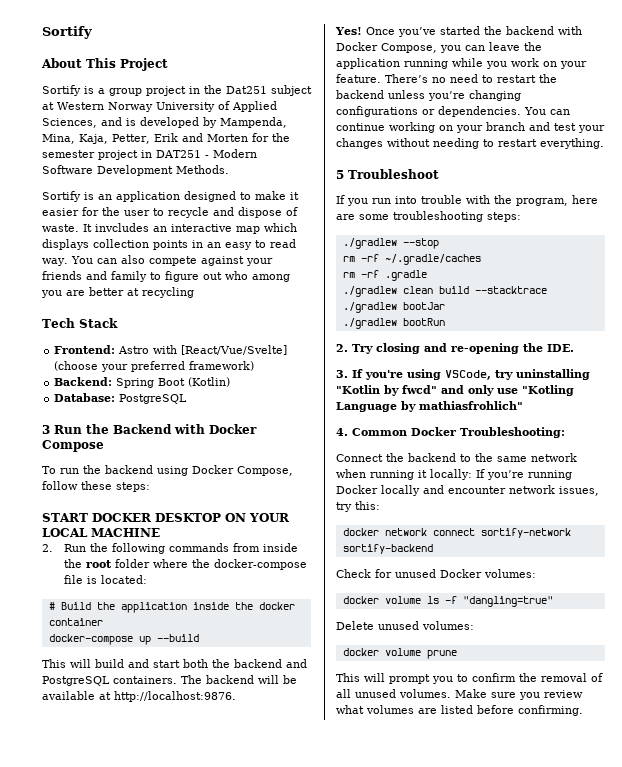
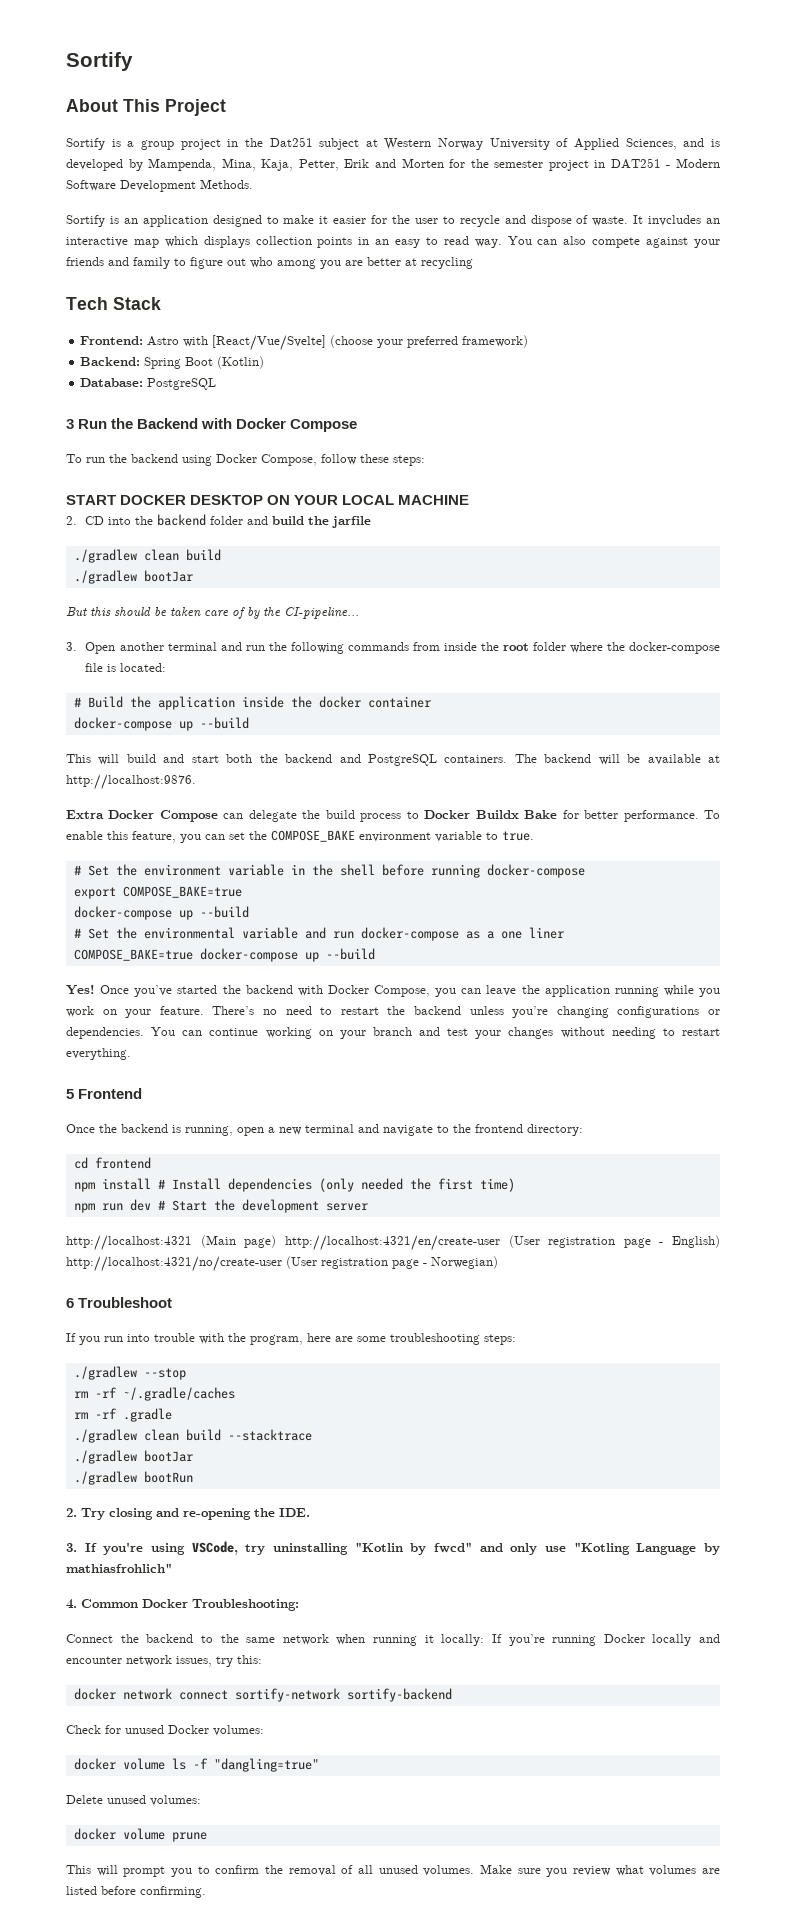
- 2. Run the following commands from inside the root folder where the docker-compose file is located:
+ 2. CD into the backend folder and build the jarfile
+ ./gradlew clean build
+ ./gradlew bootJar
+ But this should be taken care of by the CI-pipeline...
+ 3. Open another terminal and run the following commands from inside the root folder where the docker-compose file is located:
+ Extra Docker Compose can delegate the build process to Docker Buildx Bake for better performance. To enable this feature, you can set the COMPOSE_BAKE environment variable to true.
+ # Set the environment variable in the shell before running docker-compose
+ export COMPOSE_BAKE=true
+ docker-compose up --build
+ # Set the environmental variable and run docker-compose as a one liner
+ COMPOSE_BAKE=true docker-compose up --build
- 5 Troubleshoot
+ 5 Frontend
+ Once the backend is running, open a new terminal and navigate to the frontend directory:
+ cd frontend
+ npm install # Install dependencies (only needed the first time)
+ npm run dev # Start the development server
+ http://localhost:4321 (Main page) http://localhost:4321/en/create-user (User registration page - English) http://localhost:4321/no/create-user (User registration page - Norwegian)
+ 6 Troubleshoot

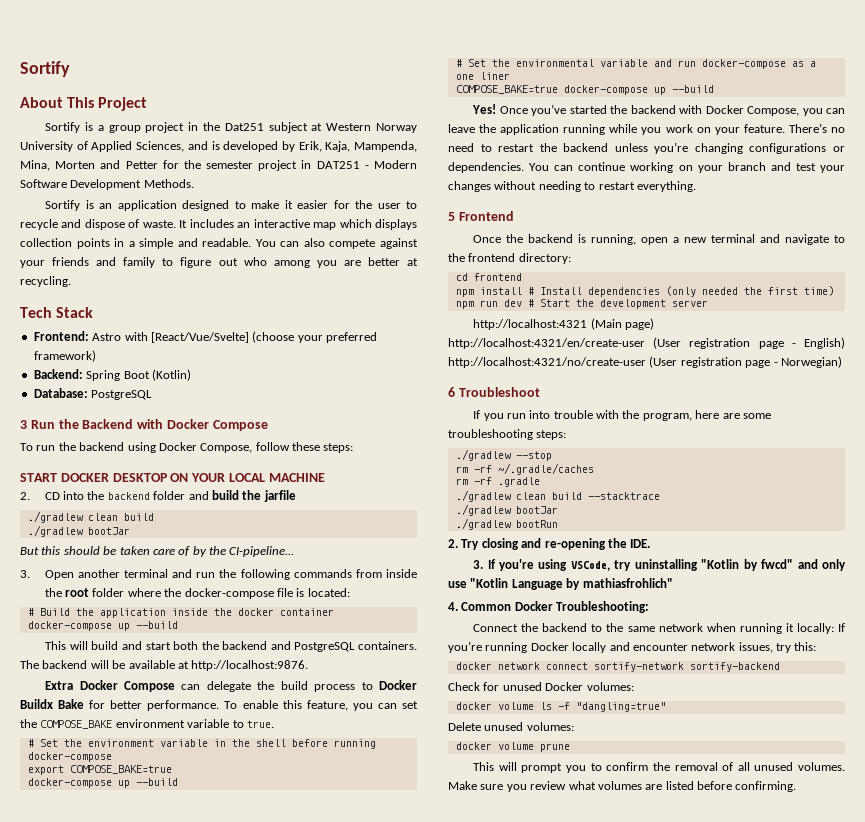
- Sortify is a group project in the Dat251 subject at Western Norway University of Applied Sciences, and is developed by Mampenda, Mina, Kaja, Petter, Erik and Morten for the semester project in DAT251 - Modern Software Development Methods.
+ Sortify is a group project in the Dat251 subject at Western Norway University of Applied Sciences, and is developed by Erik, Kaja, Mampenda, Mina, Morten and Petter for the semester project in DAT251 - Modern Software Development Methods.
- It invcludes an interactive map which displays collection points in an easy to read way.
+ It includes an interactive map which displays collection points in a simple and readable.
- You can also compete against your friends and family to figure out who among you are better at recycling
+ You can also compete against your friends and family to figure out who among you are better at recycling.
- 3. If you're using VSCode, try uninstalling "Kotlin by fwcd" and only use "Kotling Language by mathiasfrohlich"
+ 3. If you're using VSCode, try uninstalling "Kotlin by fwcd" and only use "Kotlin Language by mathiasfrohlich"

